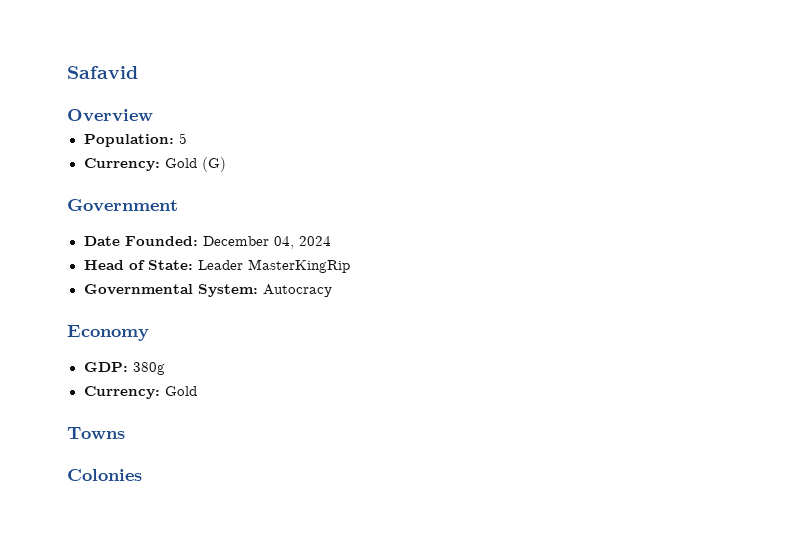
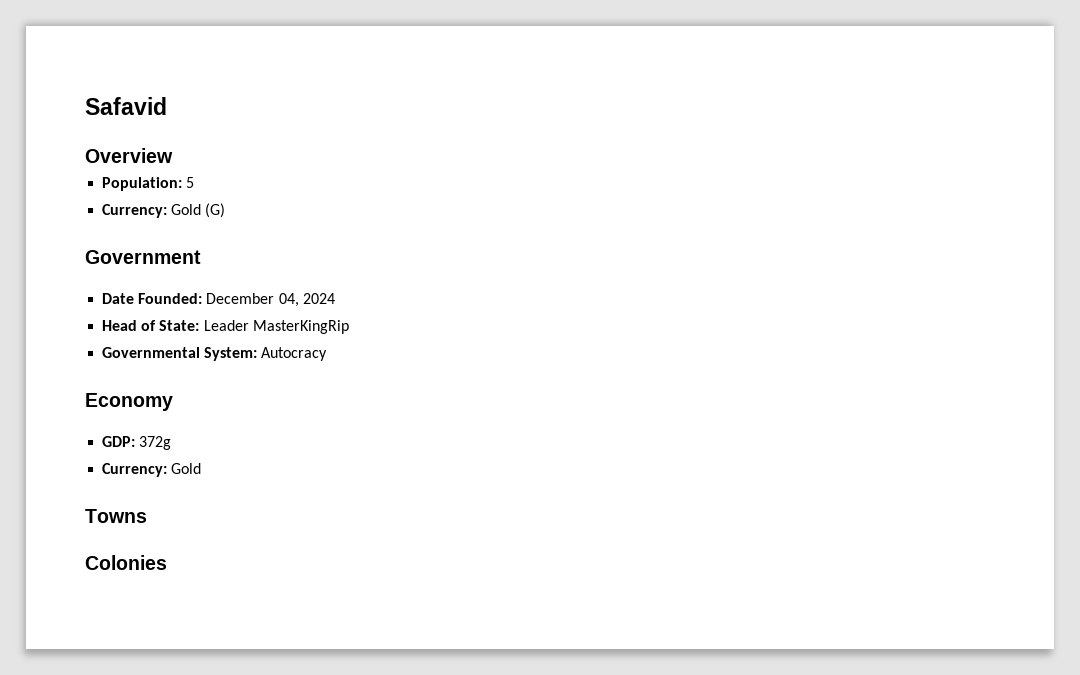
- GDP: 380g
+ GDP: 372g

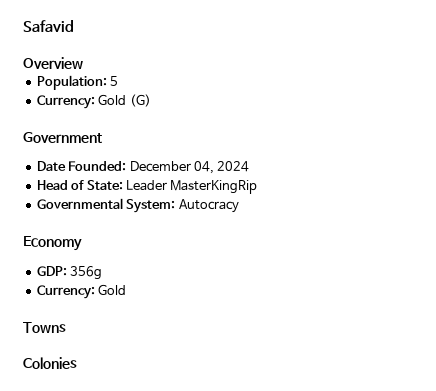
- GDP: 372g
+ GDP: 356g

